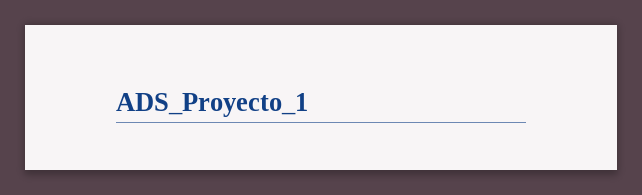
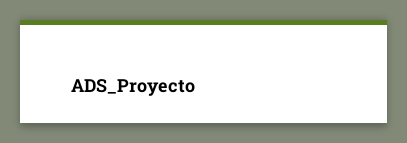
- ADS_Proyecto_1
+ ADS_Proyecto

